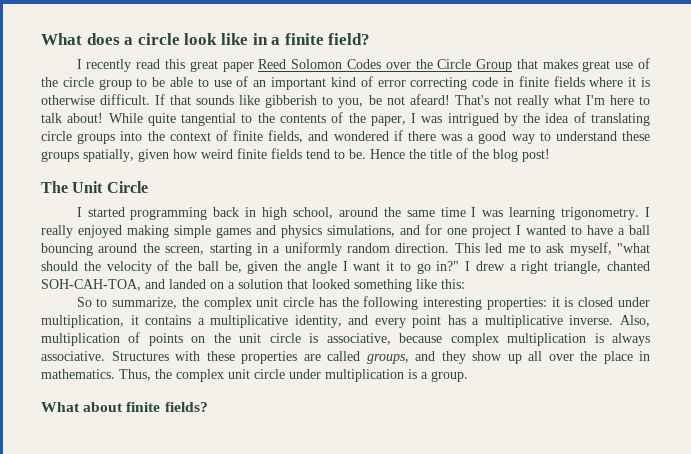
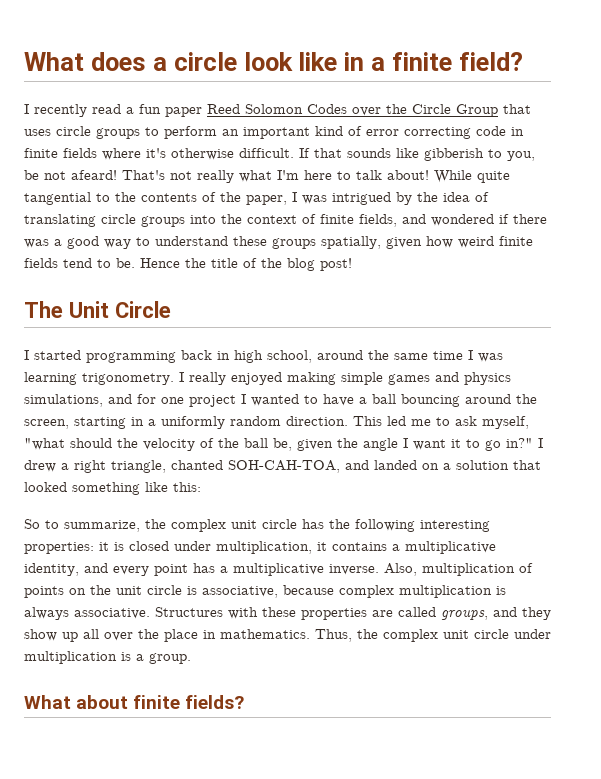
- I recently read this great paper Reed Solomon Codes over the Circle Group that makes great use of the circle group to be able to use of an important kind of error correcting code in finite fields where it is otherwise difficult.
+ I recently read a fun paper Reed Solomon Codes over the Circle Group that uses circle groups to perform an important kind of error correcting code in finite fields where it's otherwise difficult.

